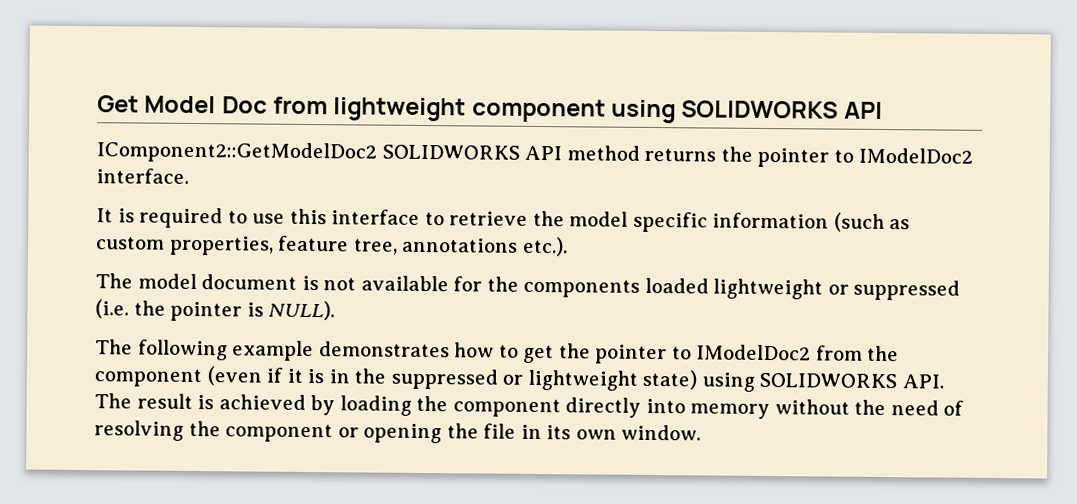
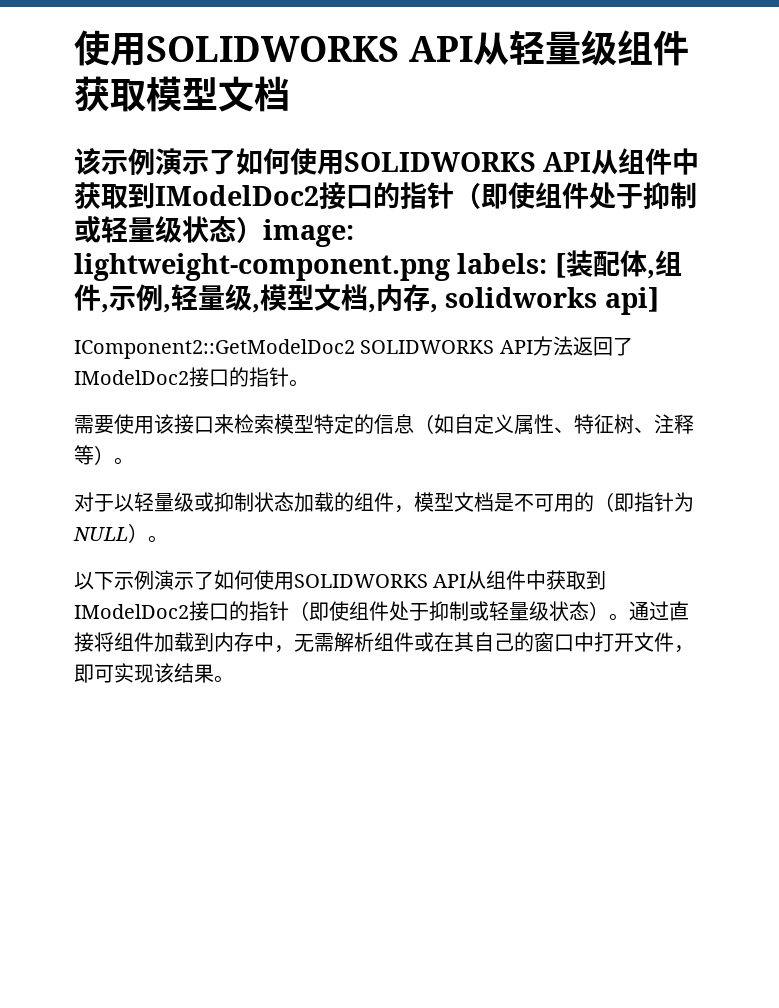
- Get Model Doc from lightweight component using SOLIDWORKS API
- IComponent2::GetModelDoc2 SOLIDWORKS API method returns the pointer to IModelDoc2 interface.
- It is required to use this interface to retrieve the model specific information (such as custom properties, feature tree, annotations etc.).
- The model document is not available for the components loaded lightweight or suppressed (i.e. the pointer is NULL).
- The following example demonstrates how to get the pointer to IModelDoc2 from the component (even if it is in the suppressed or lightweight state) using SOLIDWORKS API. The result is achieved by loading the component directly into memory without the need of resolving the component or opening the file in its own window.
+ 使用SOLIDWORKS API从轻量级组件获取模型文档
+ 该示例演示了如何使用SOLIDWORKS API从组件中获取到IModelDoc2接口的指针（即使组件处于抑制或轻量级状态）image: lightweight-component.png labels: [装配体,组件,示例,轻量级,模型文档,内存, solidworks api]
+ IComponent2::GetModelDoc2 SOLIDWORKS API方法返回了IModelDoc2接口的指针。
+ 需要使用该接口来检索模型特定的信息（如自定义属性、特征树、注释等）。
+ 对于以轻量级或抑制状态加载的组件，模型文档是不可用的（即指针为NULL）。
+ 以下示例演示了如何使用SOLIDWORKS API从组件中获取到IModelDoc2接口的指针（即使组件处于抑制或轻量级状态）。通过直接将组件加载到内存中，无需解析组件或在其自己的窗口中打开文件，即可实现该结果。

